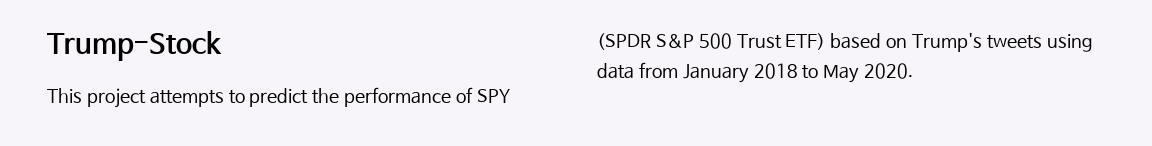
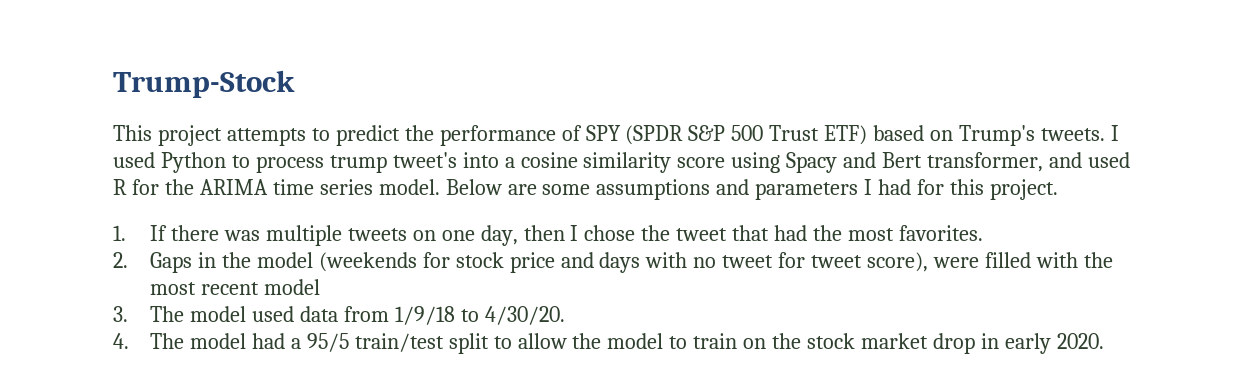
- This project attempts to predict the performance of SPY (SPDR S&P 500 Trust ETF) based on Trump's tweets using data from January 2018 to May 2020.
+ This project attempts to predict the performance of SPY (SPDR S&P 500 Trust ETF) based on Trump's tweets. I used Python to process trump tweet's into a cosine similarity score using Spacy and Bert transformer, and used R for the ARIMA time series model. Below are some assumptions and parameters I had for this project.
+ 1. If there was multiple tweets on one day, then I chose the tweet that had the most favorites.
+ 2. Gaps in the model (weekends for stock price and days with no tweet for tweet score), were filled with the most recent model
+ 3. The model used data from 1/9/18 to 4/30/20.
+ 4. The model had a 95/5 train/test split to allow the model to train on the stock market drop in early 2020.

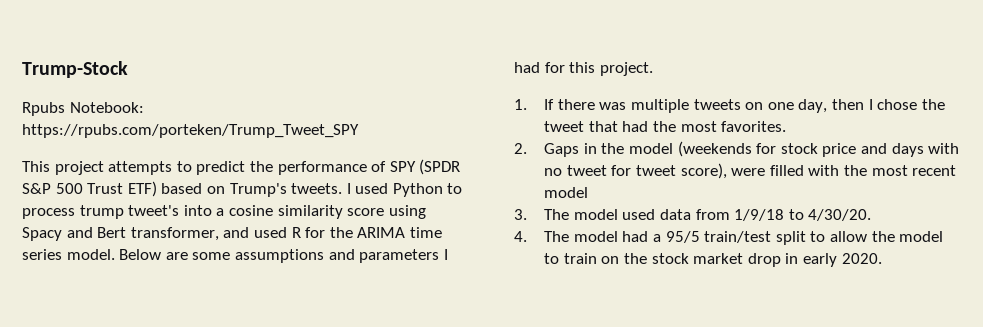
+ Rpubs Notebook: https://rpubs.com/porteken/Trump_Tweet_SPY

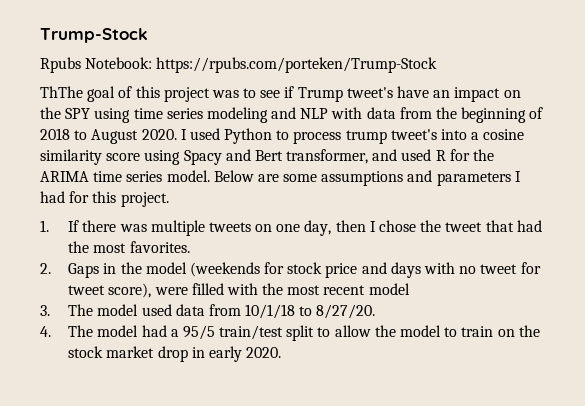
- Rpubs Notebook: https://rpubs.com/porteken/Trump_Tweet_SPY
- This project attempts to predict the performance of SPY (SPDR S&P 500 Trust ETF) based on Trump's tweets.
+ Rpubs Notebook: https://rpubs.com/porteken/Trump-Stock
+ ThThe goal of this project was to see if Trump tweet's have an impact on the SPY using time series modeling and NLP with data from the beginning of 2018 to August 2020.
- 3. The model used data from 1/9/18 to 4/30/20.
+ 3. The model used data from 10/1/18 to 8/27/20.

